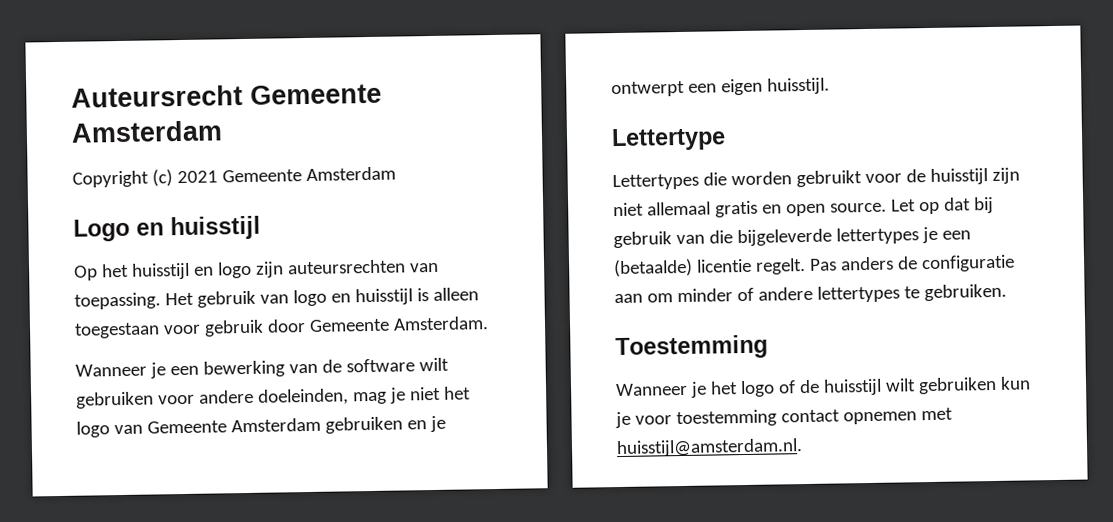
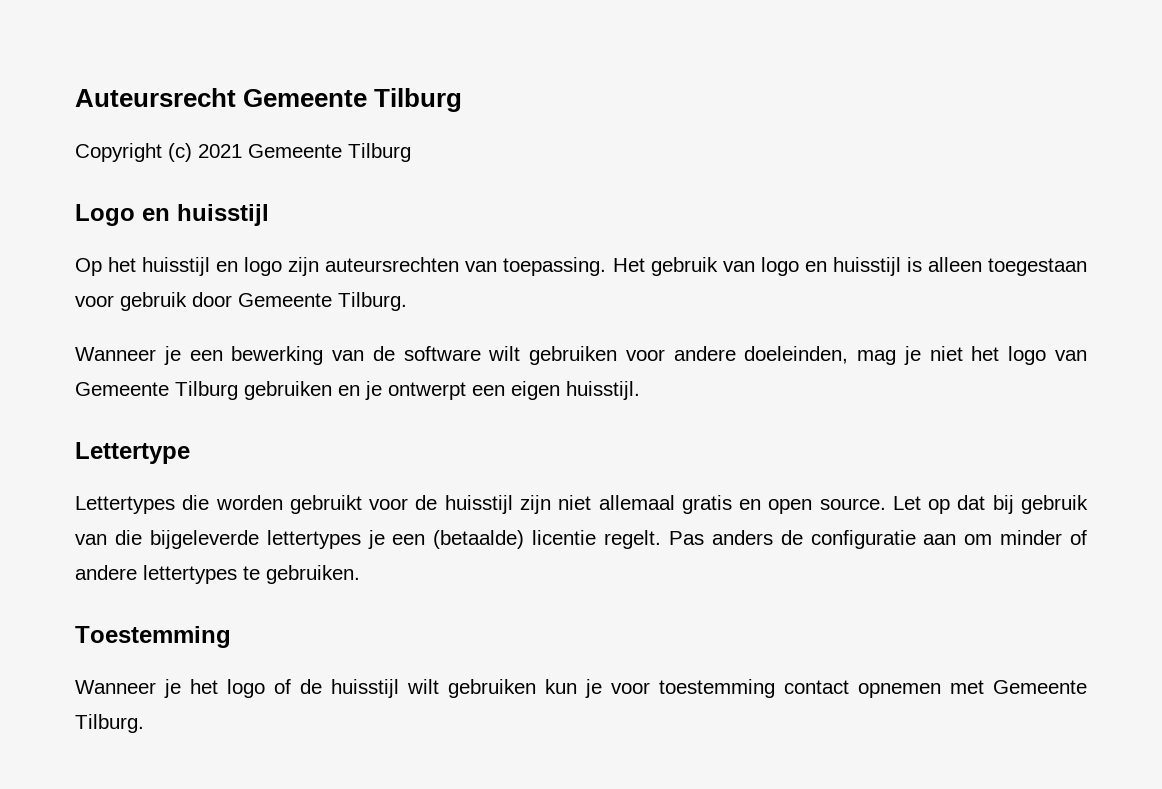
- Auteursrecht Gemeente Amsterdam
+ Auteursrecht Gemeente Tilburg
- Copyright (c) 2021 Gemeente Amsterdam
+ Copyright (c) 2021 Gemeente Tilburg
- Het gebruik van logo en huisstijl is alleen toegestaan voor gebruik door Gemeente Amsterdam.
+ Het gebruik van logo en huisstijl is alleen toegestaan voor gebruik door Gemeente Tilburg.
- Wanneer je een bewerking van de software wilt gebruiken voor andere doeleinden, mag je niet het logo van Gemeente Amsterdam gebruiken en je ontwerpt een eigen huisstijl.
+ Wanneer je een bewerking van de software wilt gebruiken voor andere doeleinden, mag je niet het logo van Gemeente Tilburg gebruiken en je ontwerpt een eigen huisstijl.
- Wanneer je het logo of de huisstijl wilt gebruiken kun je voor toestemming contact opnemen met huisstijl@amsterdam.nl.
+ Wanneer je het logo of de huisstijl wilt gebruiken kun je voor toestemming contact opnemen met Gemeente Tilburg.

